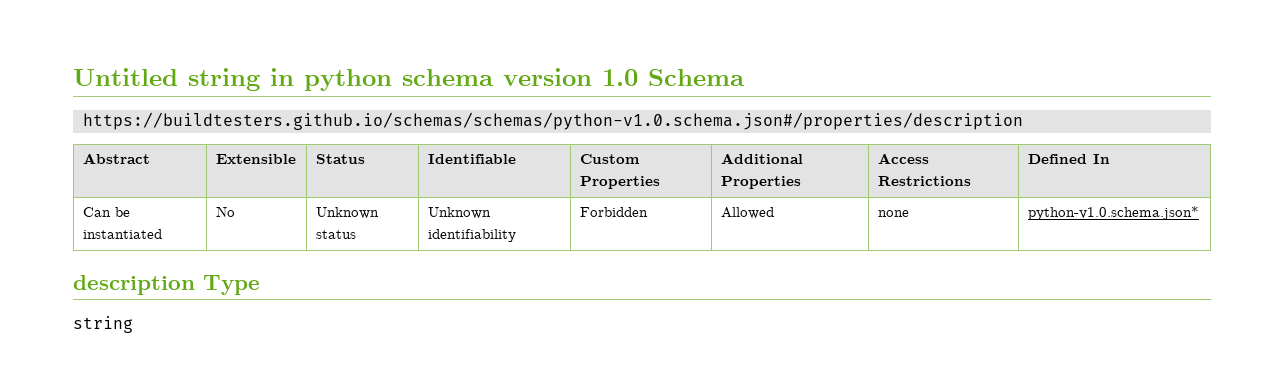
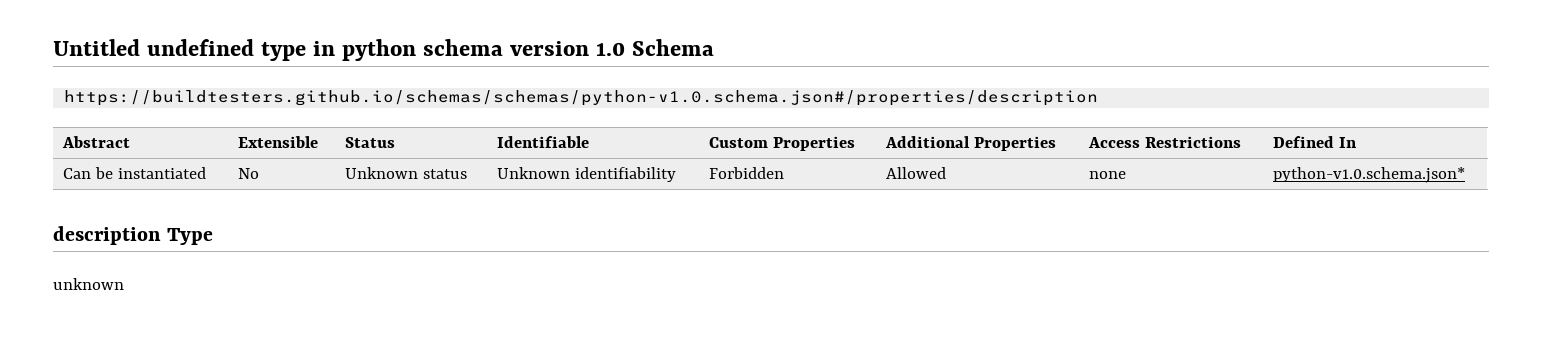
- Untitled string in python schema version 1.0 Schema
+ Untitled undefined type in python schema version 1.0 Schema
  description Type
- string
+ unknown

